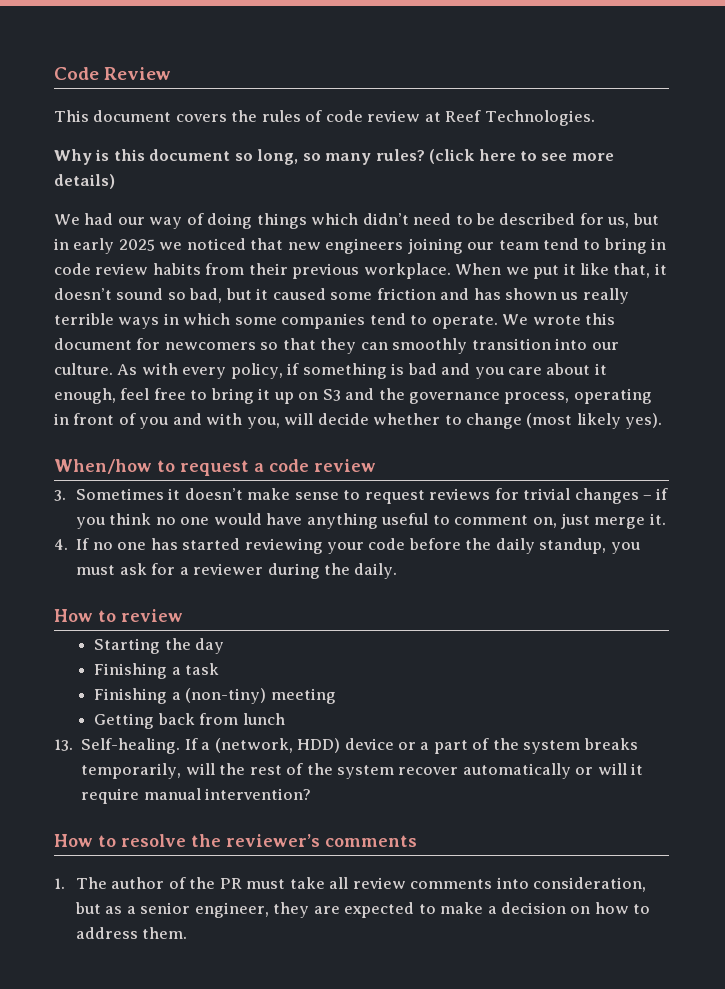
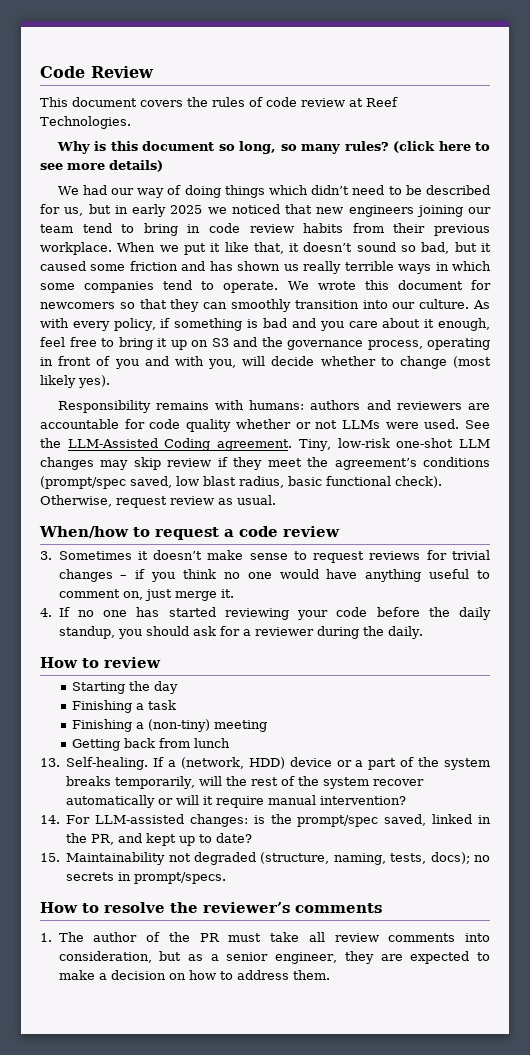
+ Responsibility remains with humans: authors and reviewers are accountable for code quality whether or not LLMs were used. See the LLM‑Assisted Coding agreement. Tiny, low‑risk one‑shot LLM changes may skip review if they meet the agreement’s conditions (prompt/spec saved, low blast radius, basic functional check). Otherwise, request review as usual.
- 4. If no one has started reviewing your code before the daily standup, you must ask for a reviewer during the daily.
+ 4. If no one has started reviewing your code before the daily standup, you should ask for a reviewer during the daily.
+ 14. For LLM‑assisted changes: is the prompt/spec saved, linked in the PR, and kept up to date?
+ 15. Maintainability not degraded (structure, naming, tests, docs); no secrets in prompt/specs.

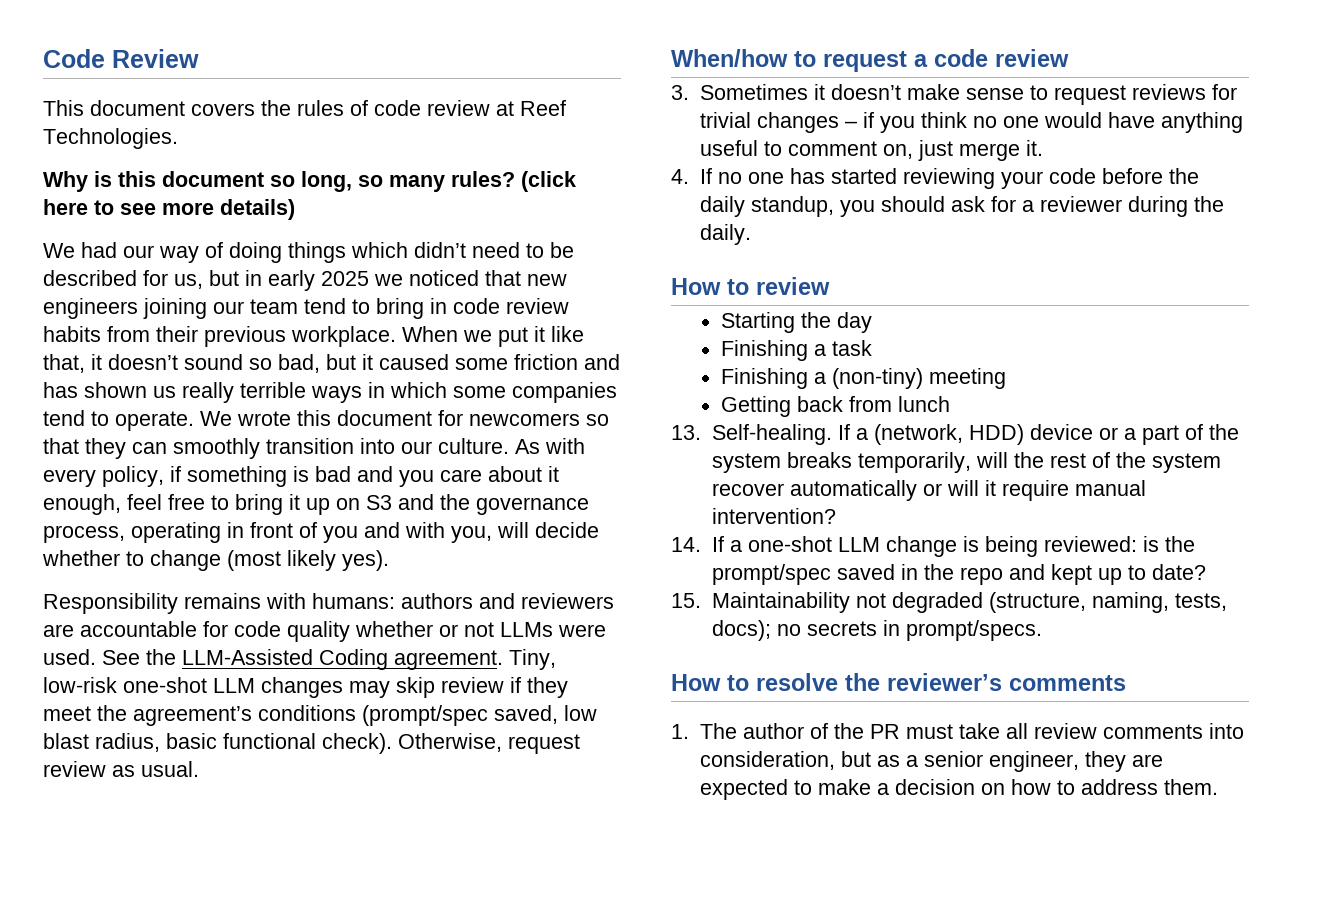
- 14. For LLM‑assisted changes: is the prompt/spec saved, linked in the PR, and kept up to date?
+ 14. If a one‑shot LLM change is being reviewed: is the prompt/spec saved in the repo and kept up to date?

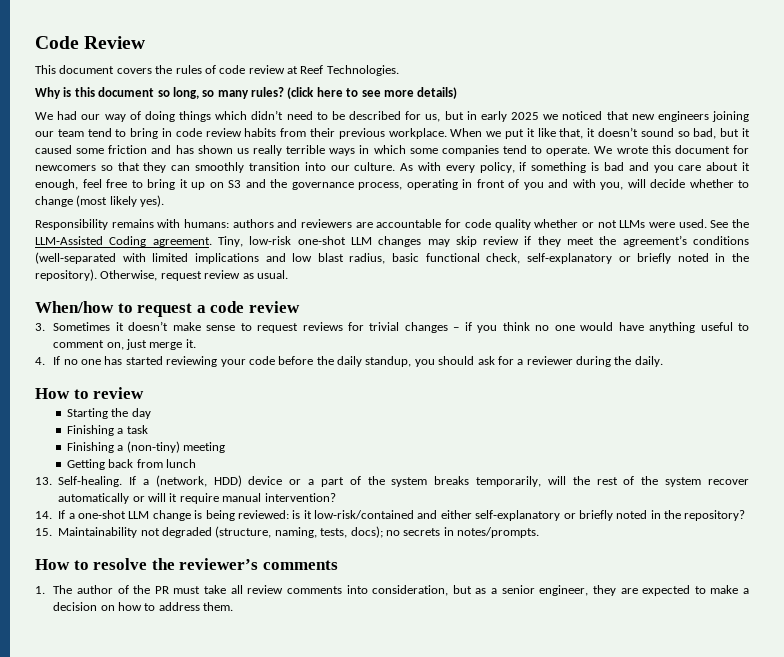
- Tiny, low‑risk one‑shot LLM changes may skip review if they meet the agreement’s conditions (prompt/spec saved, low blast radius, basic functional check).
+ Tiny, low‑risk one‑shot LLM changes may skip review if they meet the agreement’s conditions (well‑separated with limited implications and low blast radius, basic functional check, self‑explanatory or briefly noted in the repository).
- 14. If a one‑shot LLM change is being reviewed: is the prompt/spec saved in the repo and kept up to date?
+ 14. If a one‑shot LLM change is being reviewed: is it low‑risk/contained and either self‑explanatory or briefly noted in the repository?
- 15. Maintainability not degraded (structure, naming, tests, docs); no secrets in prompt/specs.
+ 15. Maintainability not degraded (structure, naming, tests, docs); no secrets in notes/prompts.

